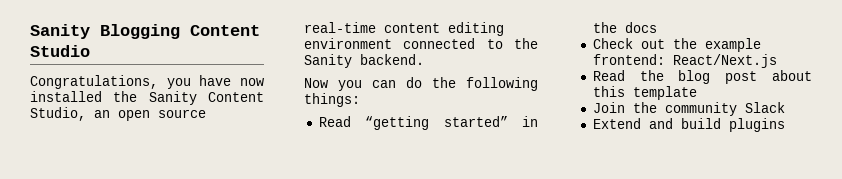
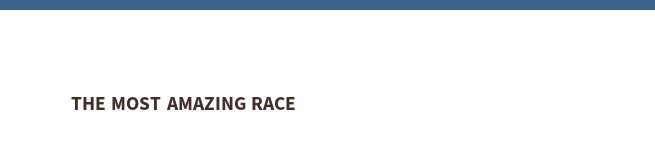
- Sanity Blogging Content Studio
- Congratulations, you have now installed the Sanity Content Studio, an open source real-time content editing environment connected to the Sanity backend.
- Now you can do the following things:
- Read “getting started” in the docs
- Check out the example frontend: React/Next.js
- Read the blog post about this template
- Join the community Slack
- Extend and build plugins
+ THE MOST AMAZING RACE

